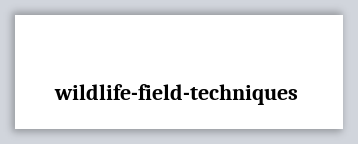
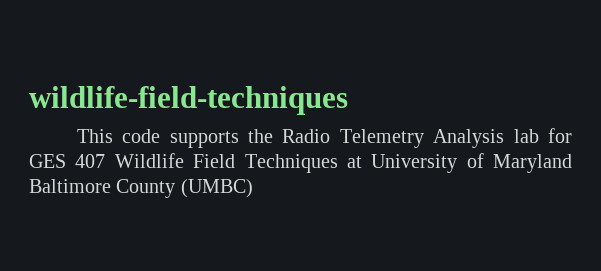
+ This code supports the Radio Telemetry Analysis lab for GES 407 Wildlife Field Techniques at University of Maryland Baltimore County (UMBC)

